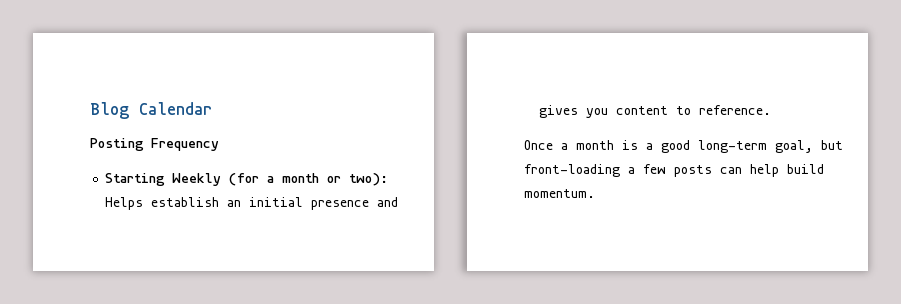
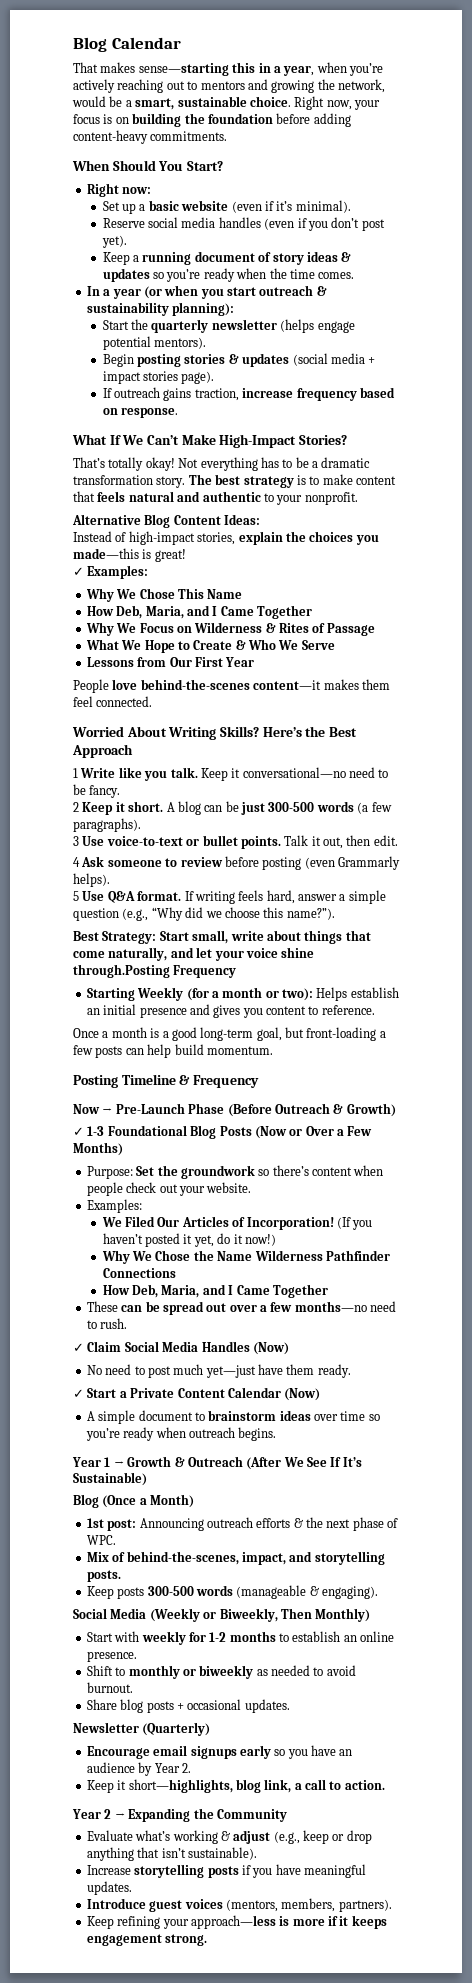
- Posting Frequency
+ That makes sense—starting this in a year, when you’re actively reaching out to mentors and growing the network, would be a smart, sustainable choice. Right now, your focus is on building the foundation before adding content-heavy commitments.
+ When Should You Start?
+ Right now:
+ Set up a basic website (even if it’s minimal).
+ Reserve social media handles (even if you don’t post yet).
+ Keep a running document of story ideas & updates so you’re ready when the time comes.
+ In a year (or when you start outreach & sustainability planning):
+ Start the quarterly newsletter (helps engage potential mentors).
+ Begin posting stories & updates (social media + impact stories page).
+ If outreach gains traction, increase frequency based on response.
+ What If We Can’t Make High-Impact Stories?
+ That’s totally okay! Not everything has to be a dramatic transformation story. The best strategy is to make content that feels natural and authentic to your nonprofit.
+ Alternative Blog Content Ideas:
+ Instead of high-impact stories, explain the choices you made—this is great!
+ ✓ Examples:
+ Why We Chose This Name
+ How Deb, Maria, and I Came Together
+ Why We Focus on Wilderness & Rites of Passage
+ What We Hope to Create & Who We Serve
+ Lessons from Our First Year
+ People love behind-the-scenes content—it makes them feel connected.
+ Worried About Writing Skills? Here’s the Best Approach
+ 1 Write like you talk. Keep it conversational—no need to be fancy.
+ 2 Keep it short. A blog can be just 300-500 words (a few paragraphs).
+ 3 Use voice-to-text or bullet points. Talk it out, then edit.
+ 4 Ask someone to review before posting (even Grammarly helps).
+ 5 Use Q&A format. If writing feels hard, answer a simple question (e.g., “Why did we choose this name?”).
+ Best Strategy: Start small, write about things that come naturally, and let your voice shine through.Posting Frequency
+ Posting Timeline & Frequency
+ Now → Pre-Launch Phase (Before Outreach & Growth)
+ ✓ 1-3 Foundational Blog Posts (Now or Over a Few Months)
+ Purpose: Set the groundwork so there’s content when people check out your website.
+ Examples:
+ We Filed Our Articles of Incorporation! (If you haven’t posted it yet, do it now!)
+ Why We Chose the Name Wilderness Pathfinder Connections
+ How Deb, Maria, and I Came Together
+ These can be spread out over a few months—no need to rush.
+ ✓ Claim Social Media Handles (Now)
+ No need to post much yet—just have them ready.
+ ✓ Start a Private Content Calendar (Now)
+ A simple document to brainstorm ideas over time so you’re ready when outreach begins.
+ Year 1 → Growth & Outreach (After We See If It’s Sustainable)
+ Blog (Once a Month)
+ 1st post: Announcing outreach efforts & the next phase of WPC.
+ Mix of behind-the-scenes, impact, and storytelling posts.
+ Keep posts 300-500 words (manageable & engaging).
+ Social Media (Weekly or Biweekly, Then Monthly)
+ Start with weekly for 1-2 months to establish an online presence.
+ Shift to monthly or biweekly as needed to avoid burnout.
+ Share blog posts + occasional updates.
+ Newsletter (Quarterly)
+ Encourage email signups early so you have an audience by Year 2.
+ Keep it short—highlights, blog link, a call to action.
+ Year 2 → Expanding the Community
+ Evaluate what’s working & adjust (e.g., keep or drop anything that isn’t sustainable).
+ Increase storytelling posts if you have meaningful updates.
+ Introduce guest voices (mentors, members, partners).
+ Keep refining your approach—less is more if it keeps engagement strong.

